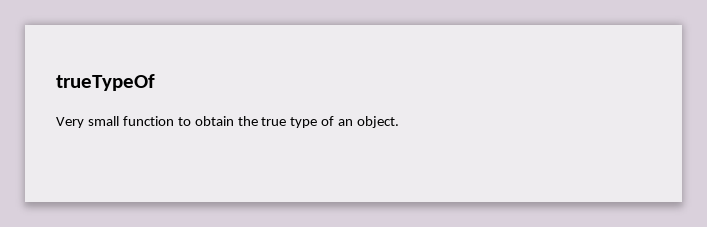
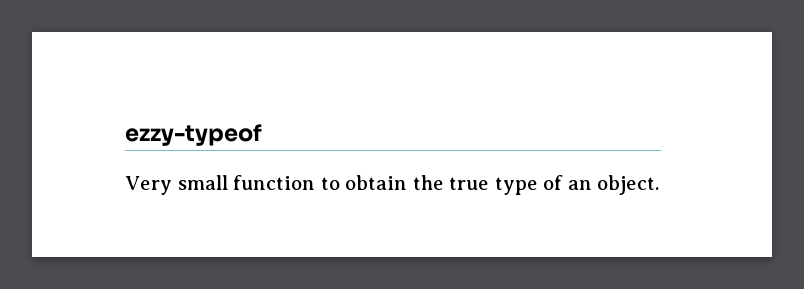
- trueTypeOf
+ ezzy-typeof

